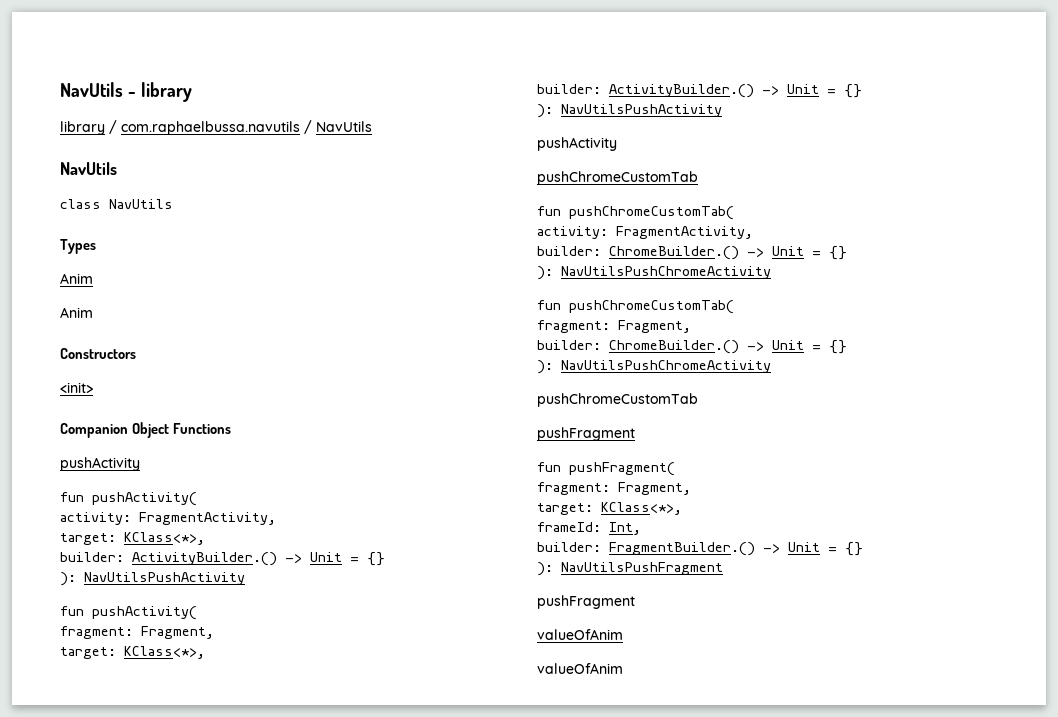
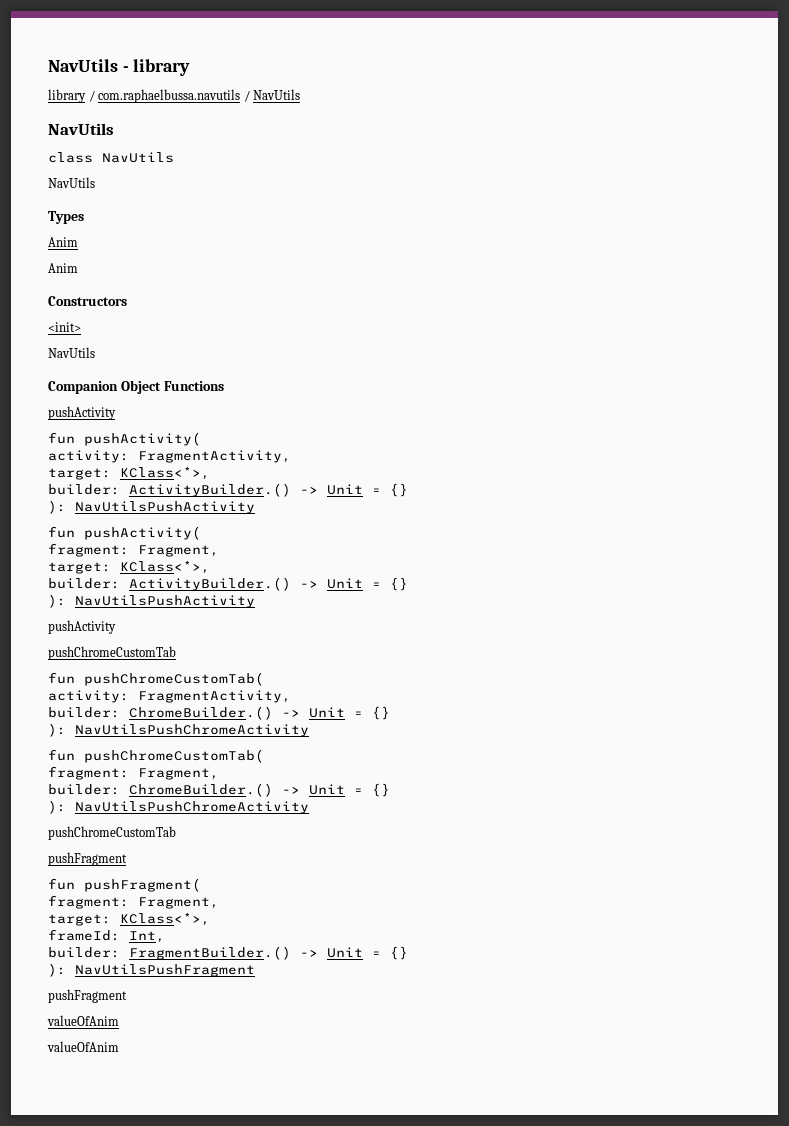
  class NavUtils
+ NavUtils
  <init>
+ NavUtils

